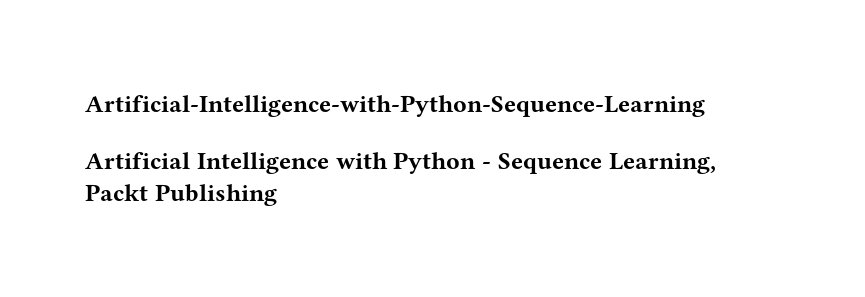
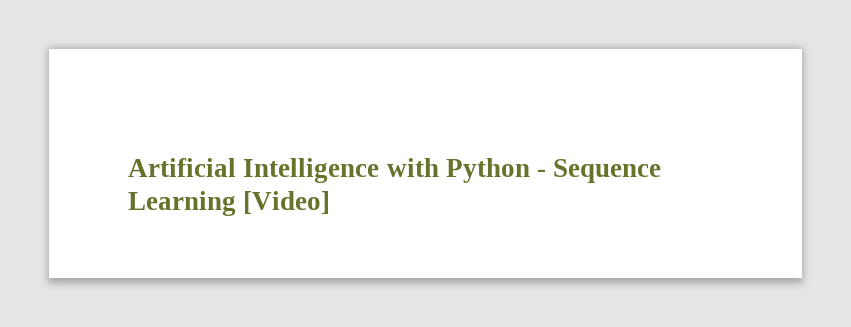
- Artificial-Intelligence-with-Python-Sequence-Learning
- Artificial Intelligence with Python - Sequence Learning, Packt Publishing
+ Artificial Intelligence with Python - Sequence Learning [Video]

